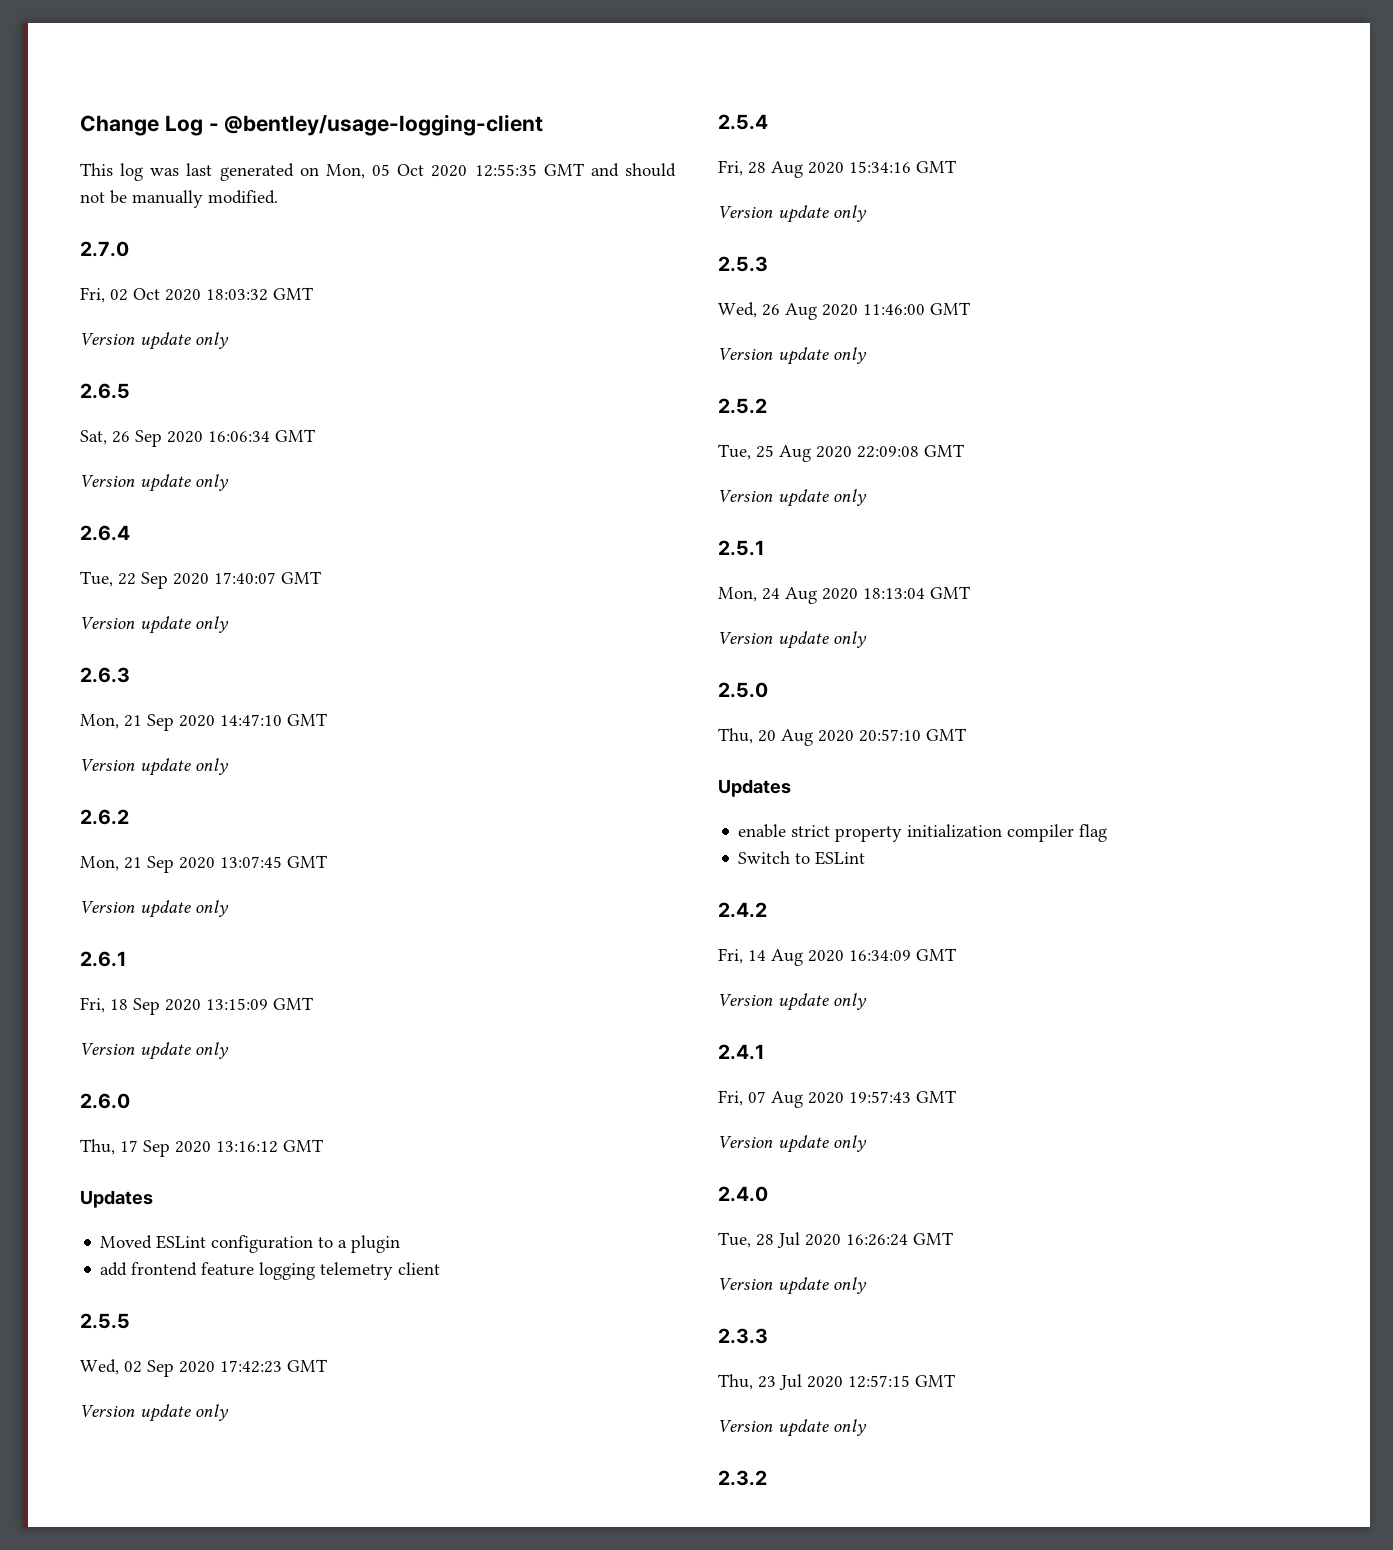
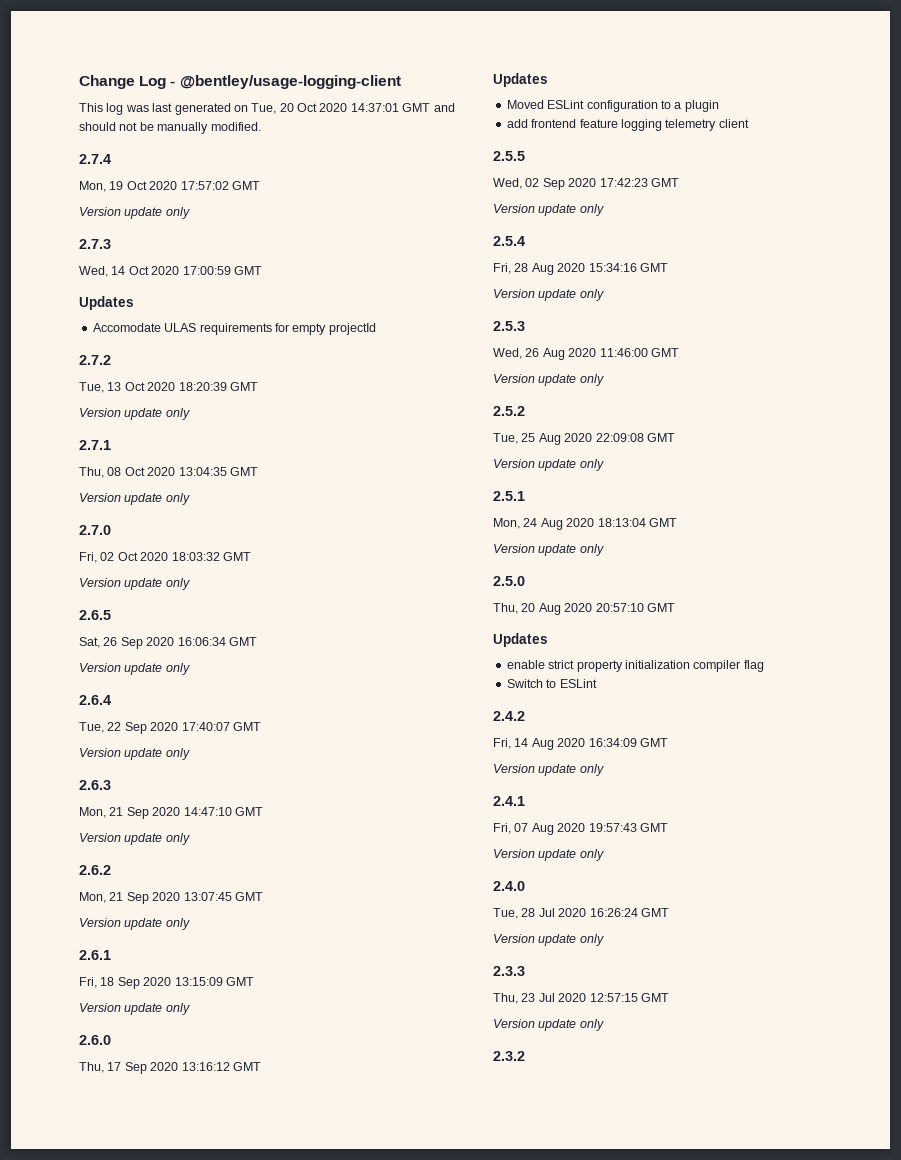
- This log was last generated on Mon, 05 Oct 2020 12:55:35 GMT and should not be manually modified.
+ This log was last generated on Tue, 20 Oct 2020 14:37:01 GMT and should not be manually modified.
+ 2.7.4
+ Mon, 19 Oct 2020 17:57:02 GMT
+ Version update only
+ 2.7.3
+ Wed, 14 Oct 2020 17:00:59 GMT
+ Updates
+ Accomodate ULAS requirements for empty projectId
+ 2.7.2
+ Tue, 13 Oct 2020 18:20:39 GMT
+ Version update only
+ 2.7.1
+ Thu, 08 Oct 2020 13:04:35 GMT
+ Version update only

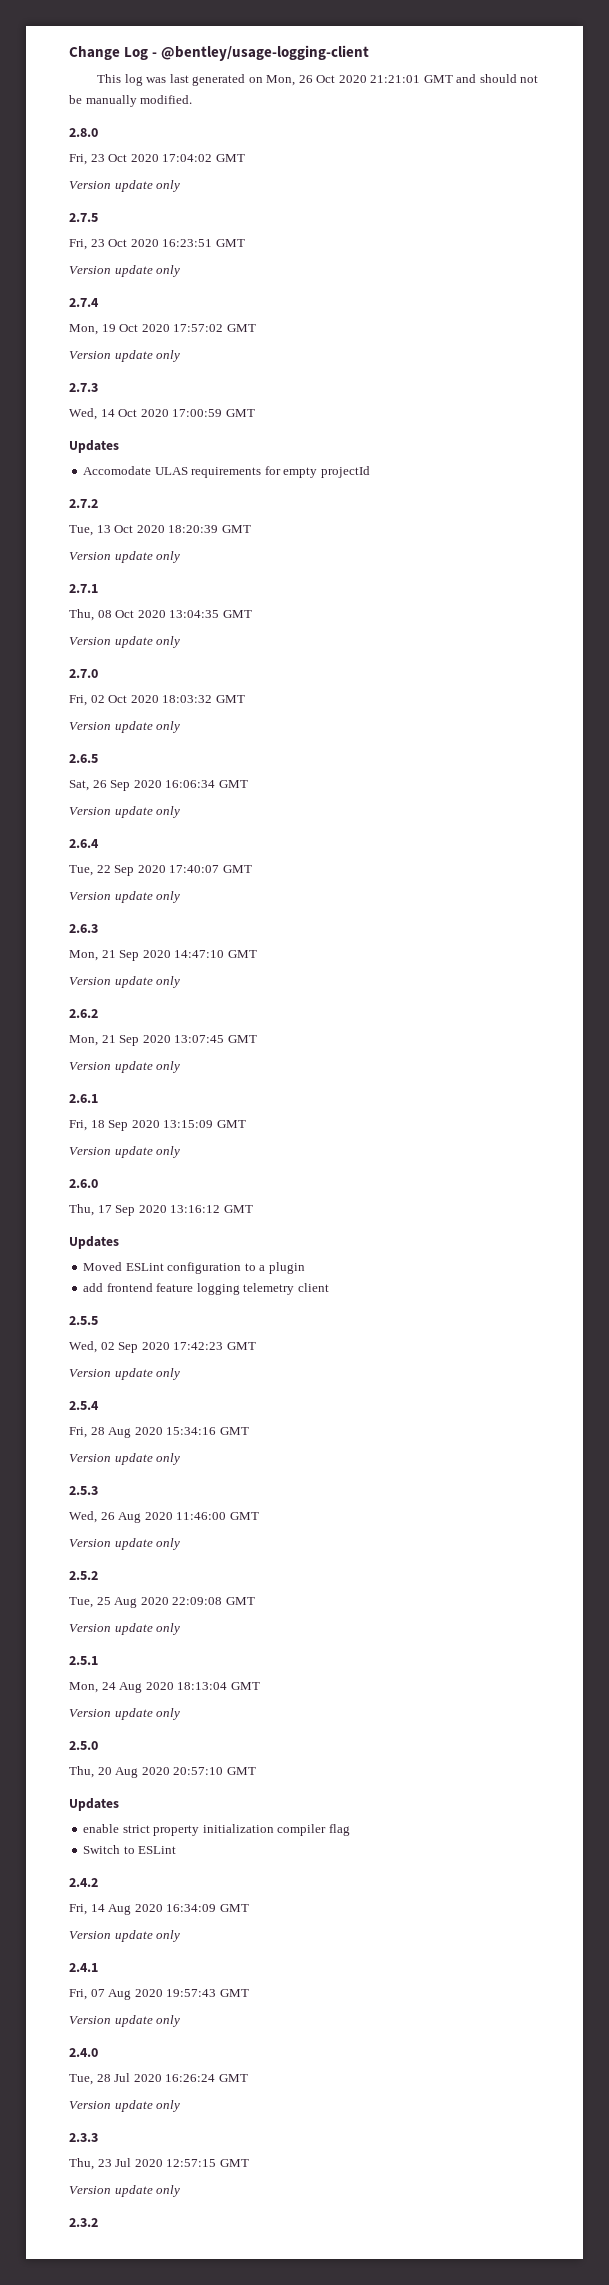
- This log was last generated on Tue, 20 Oct 2020 14:37:01 GMT and should not be manually modified.
+ This log was last generated on Mon, 26 Oct 2020 21:21:01 GMT and should not be manually modified.
+ 2.8.0
+ Fri, 23 Oct 2020 17:04:02 GMT
+ Version update only
+ 2.7.5
+ Fri, 23 Oct 2020 16:23:51 GMT
+ Version update only

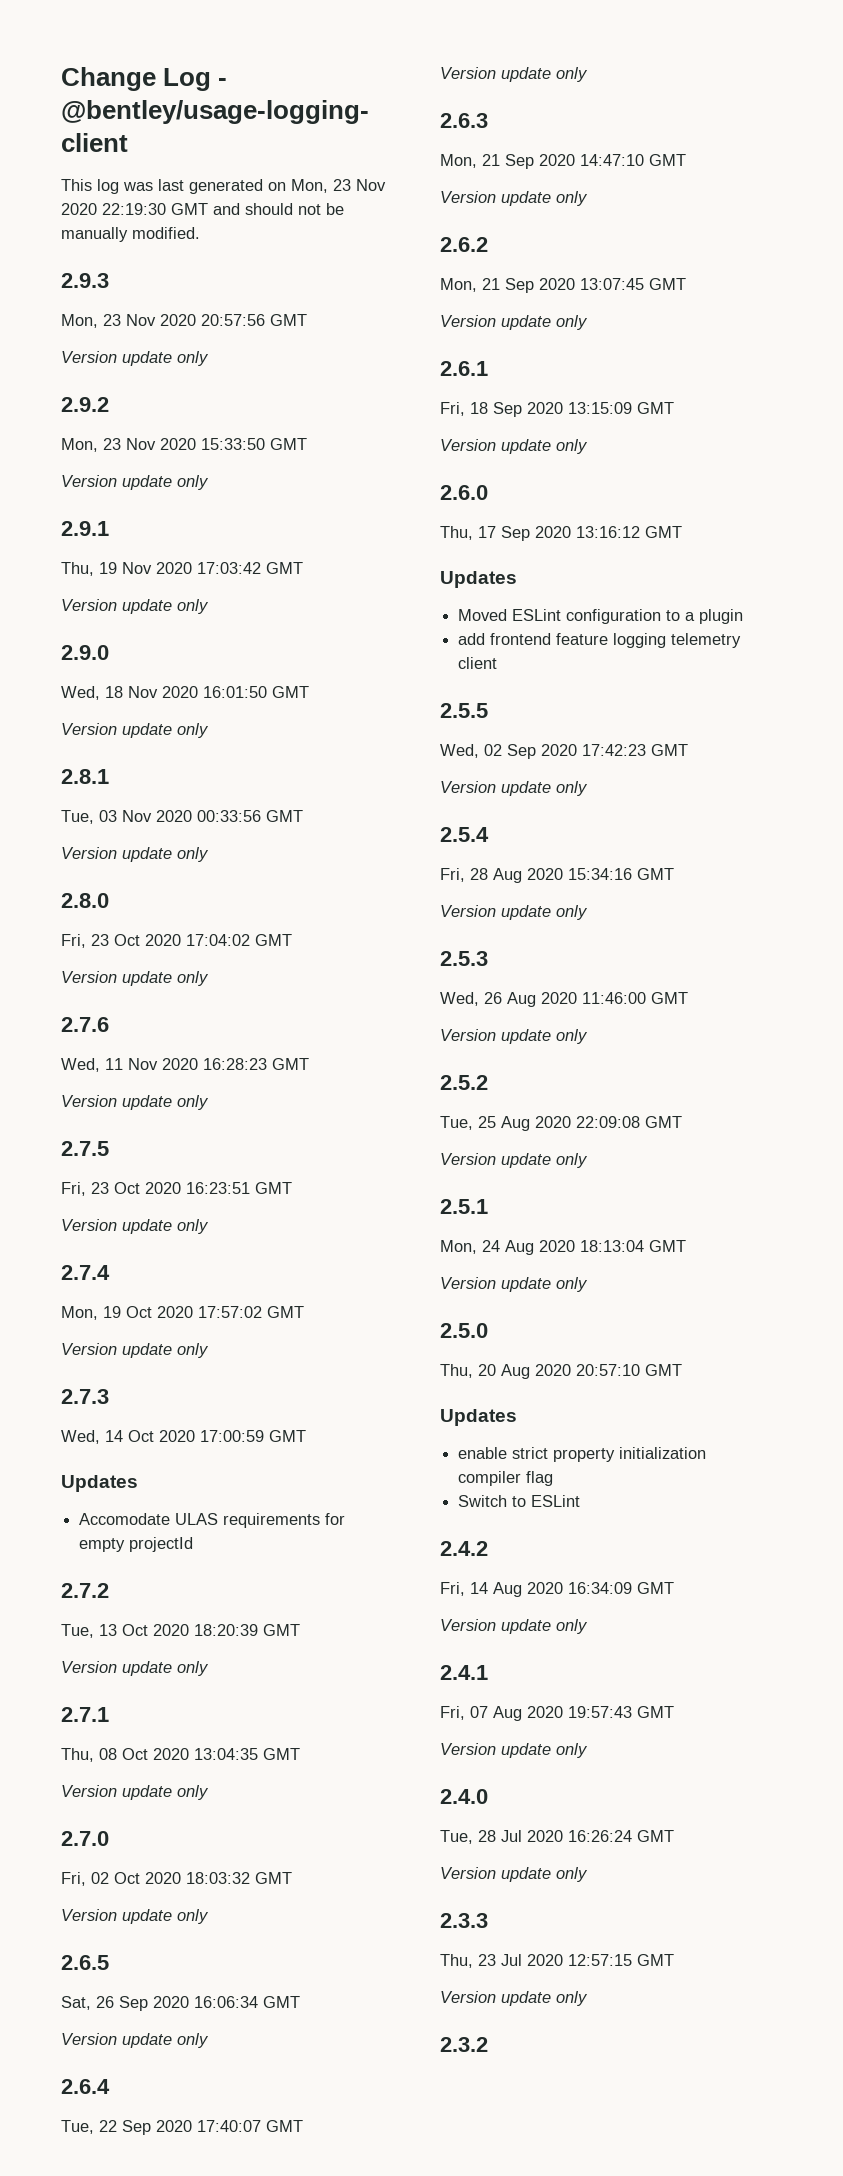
- This log was last generated on Mon, 26 Oct 2020 21:21:01 GMT and should not be manually modified.
+ This log was last generated on Mon, 23 Nov 2020 22:19:30 GMT and should not be manually modified.
+ 2.9.3
+ Mon, 23 Nov 2020 20:57:56 GMT
+ Version update only
+ 2.9.2
+ Mon, 23 Nov 2020 15:33:50 GMT
+ Version update only
+ 2.9.1
+ Thu, 19 Nov 2020 17:03:42 GMT
+ Version update only
+ 2.9.0
+ Wed, 18 Nov 2020 16:01:50 GMT
+ Version update only
+ 2.8.1
+ Tue, 03 Nov 2020 00:33:56 GMT
+ Version update only
+ 2.7.6
+ Wed, 11 Nov 2020 16:28:23 GMT
+ Version update only

